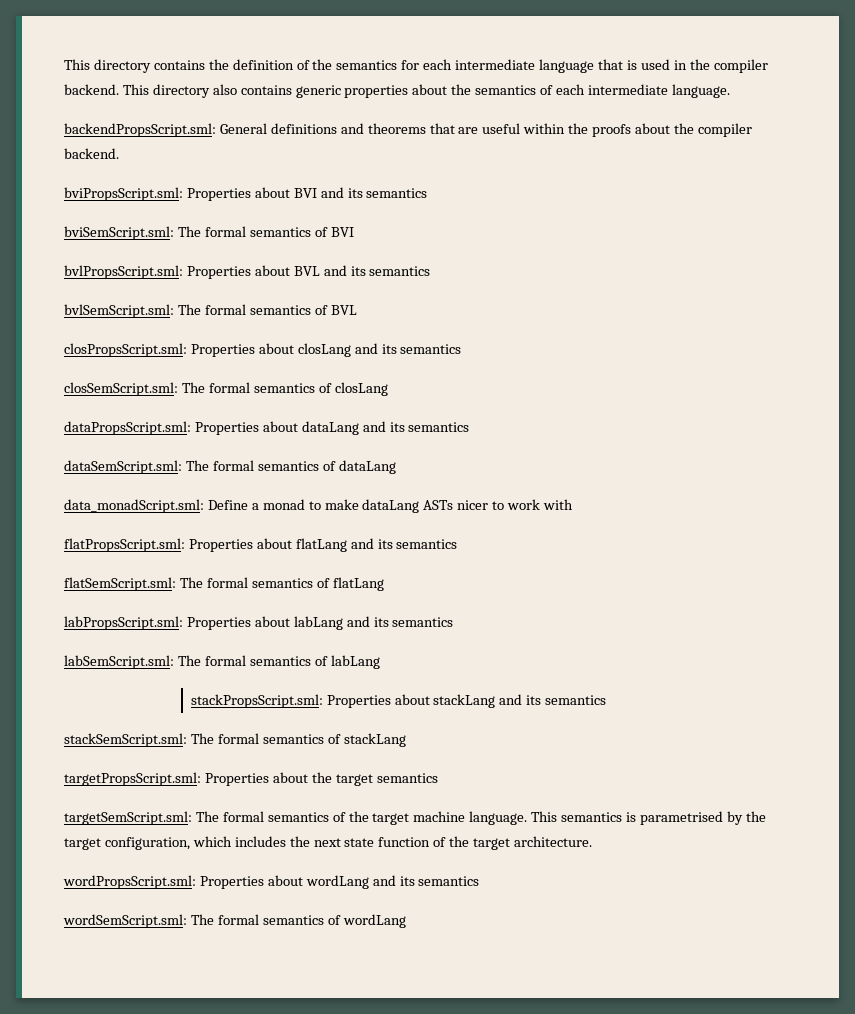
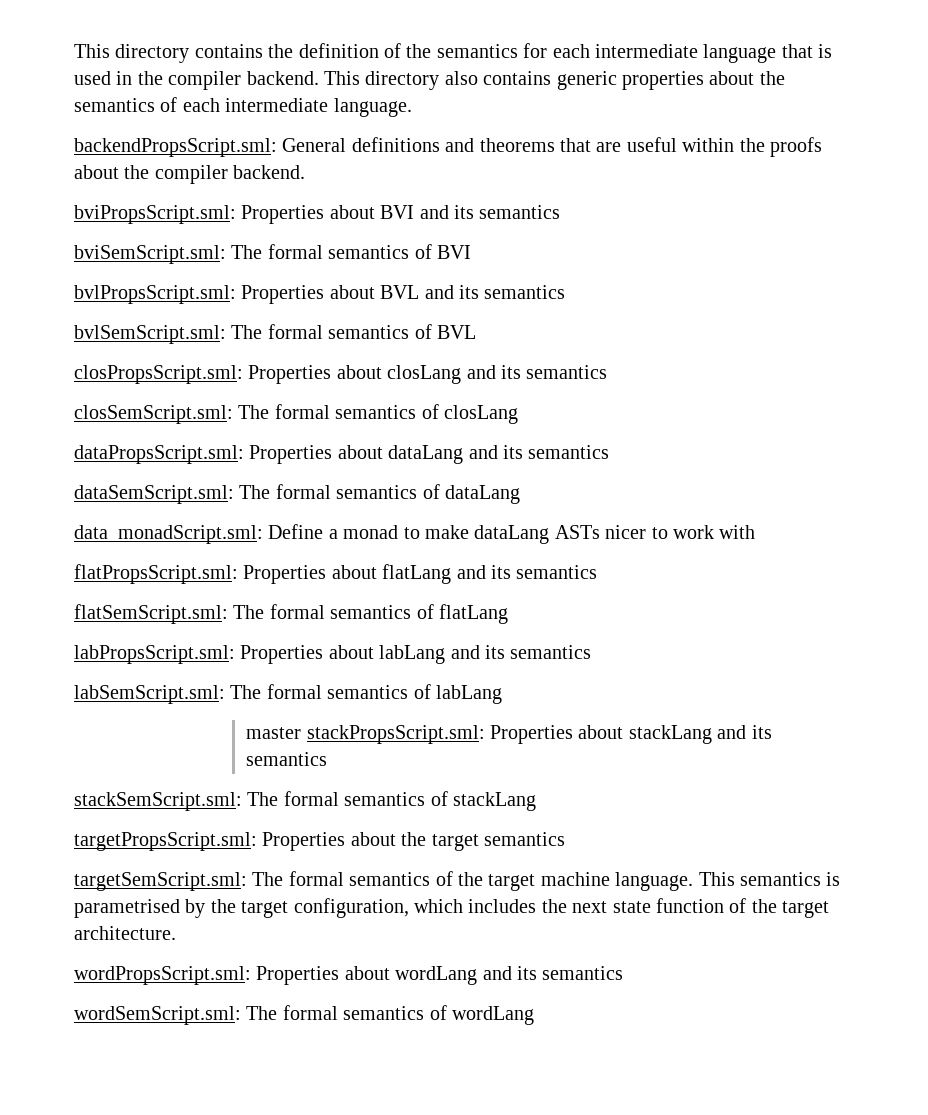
- stackPropsScript.sml: Properties about stackLang and its semantics
+ master stackPropsScript.sml: Properties about stackLang and its semantics

